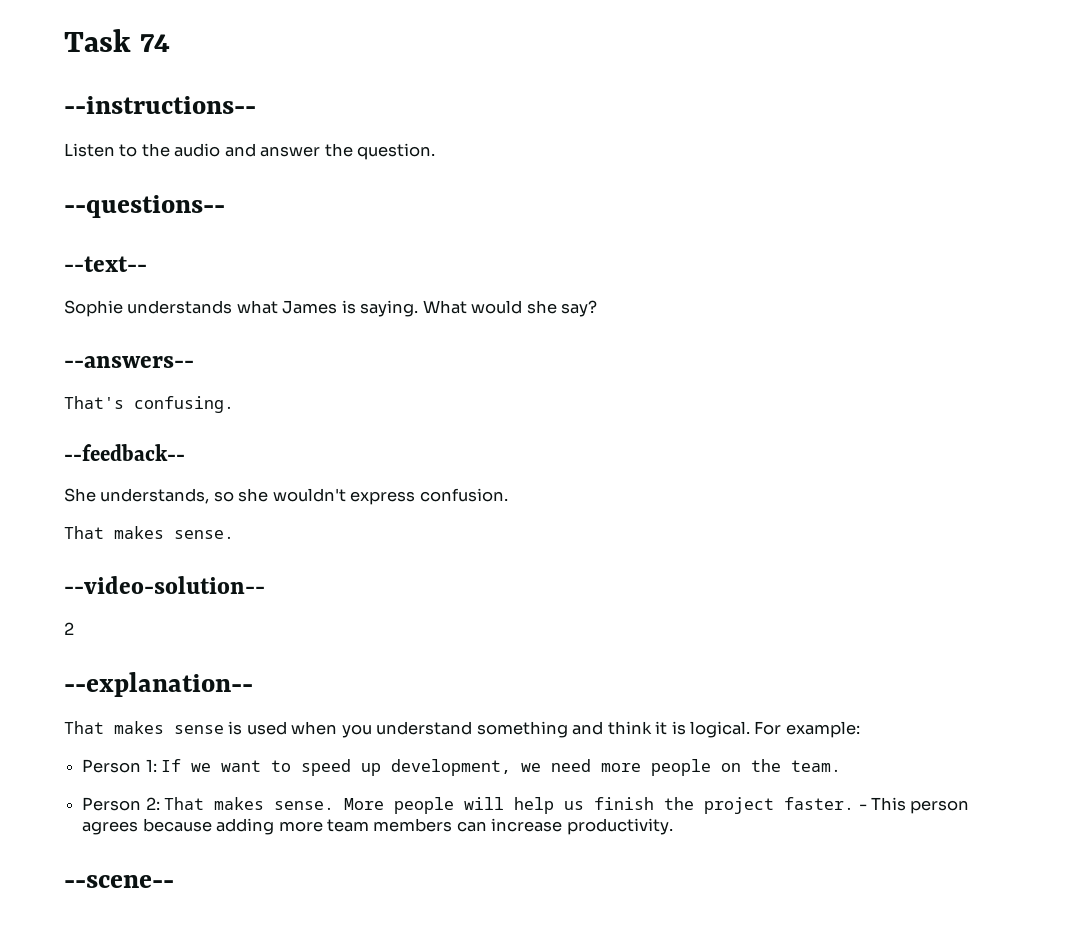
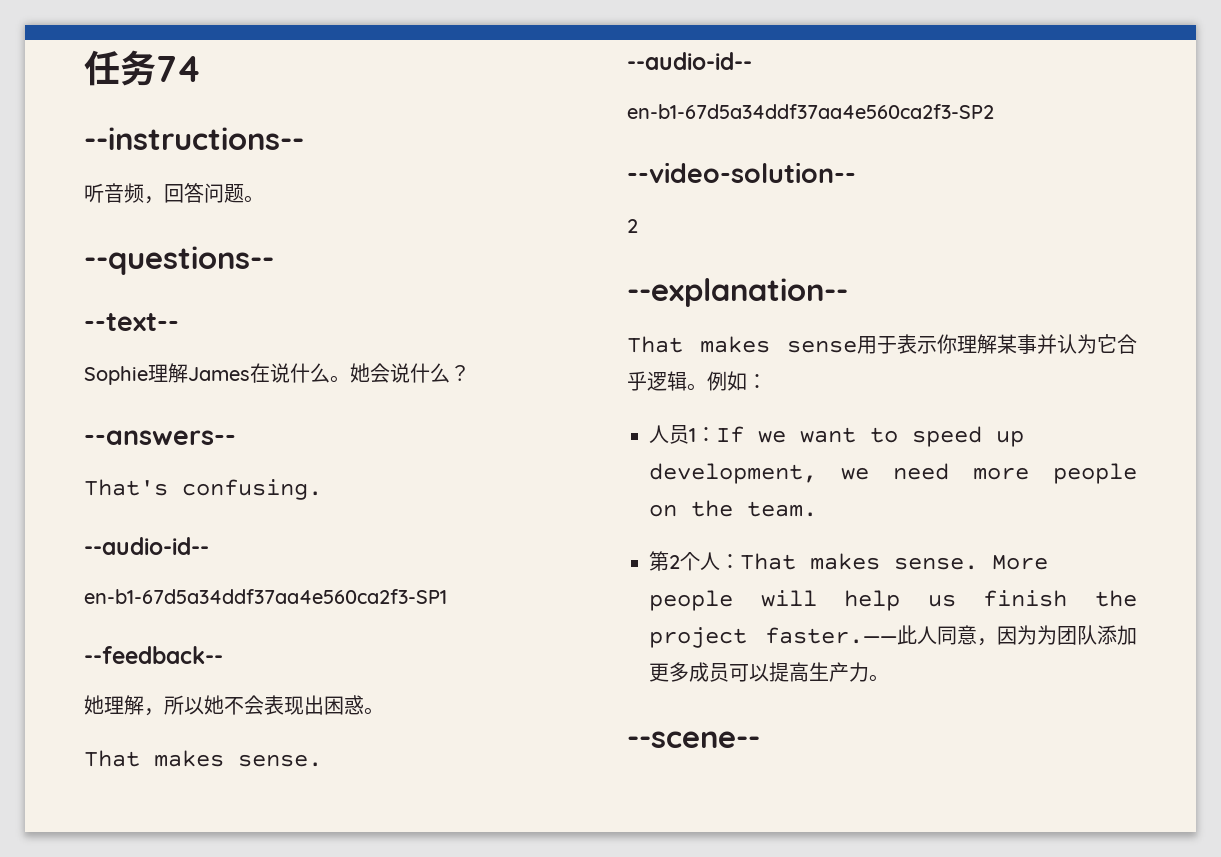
- Task 74
+ 任务74
- Listen to the audio and answer the question.
+ 听音频，回答问题。
  --questions--
  --text--
- Sophie understands what James is saying. What would she say?
+ Sophie理解James在说什么。她会说什么？
  That's confusing.
+ --audio-id--
+ en-b1-67d5a34ddf37aa4e560ca2f3-SP1
- She understands, so she wouldn't express confusion.
+ 她理解，所以她不会表现出困惑。
  That makes sense.
+ --audio-id--
+ en-b1-67d5a34ddf37aa4e560ca2f3-SP2
- That makes sense is used when you understand something and think it is logical. For example:
- Person 1: If we want to speed up development, we need more people on the team.
+ That makes sense用于表示你理解某事并认为它合乎逻辑。例如：
+ 人员1：If we want to speed up development, we need more people on the team.
- Person 2: That makes sense.
+ 第2个人：That makes sense.
- More people will help us finish the project faster. - This person agrees because adding more team members can increase productivity.
+ More people will help us finish the project faster.——此人同意，因为为团队添加更多成员可以提高生产力。

